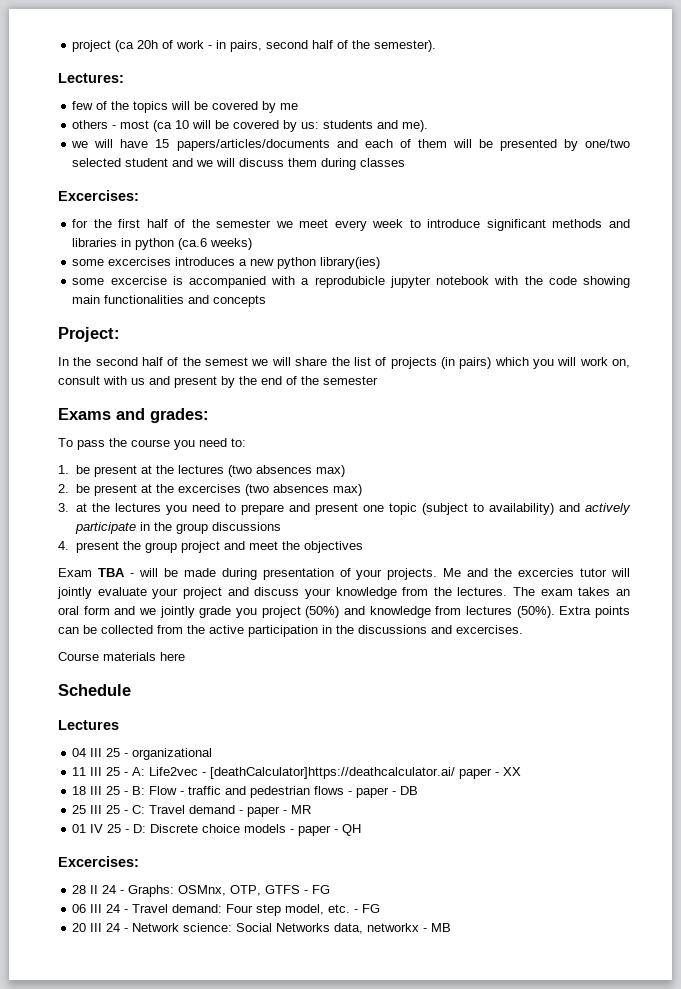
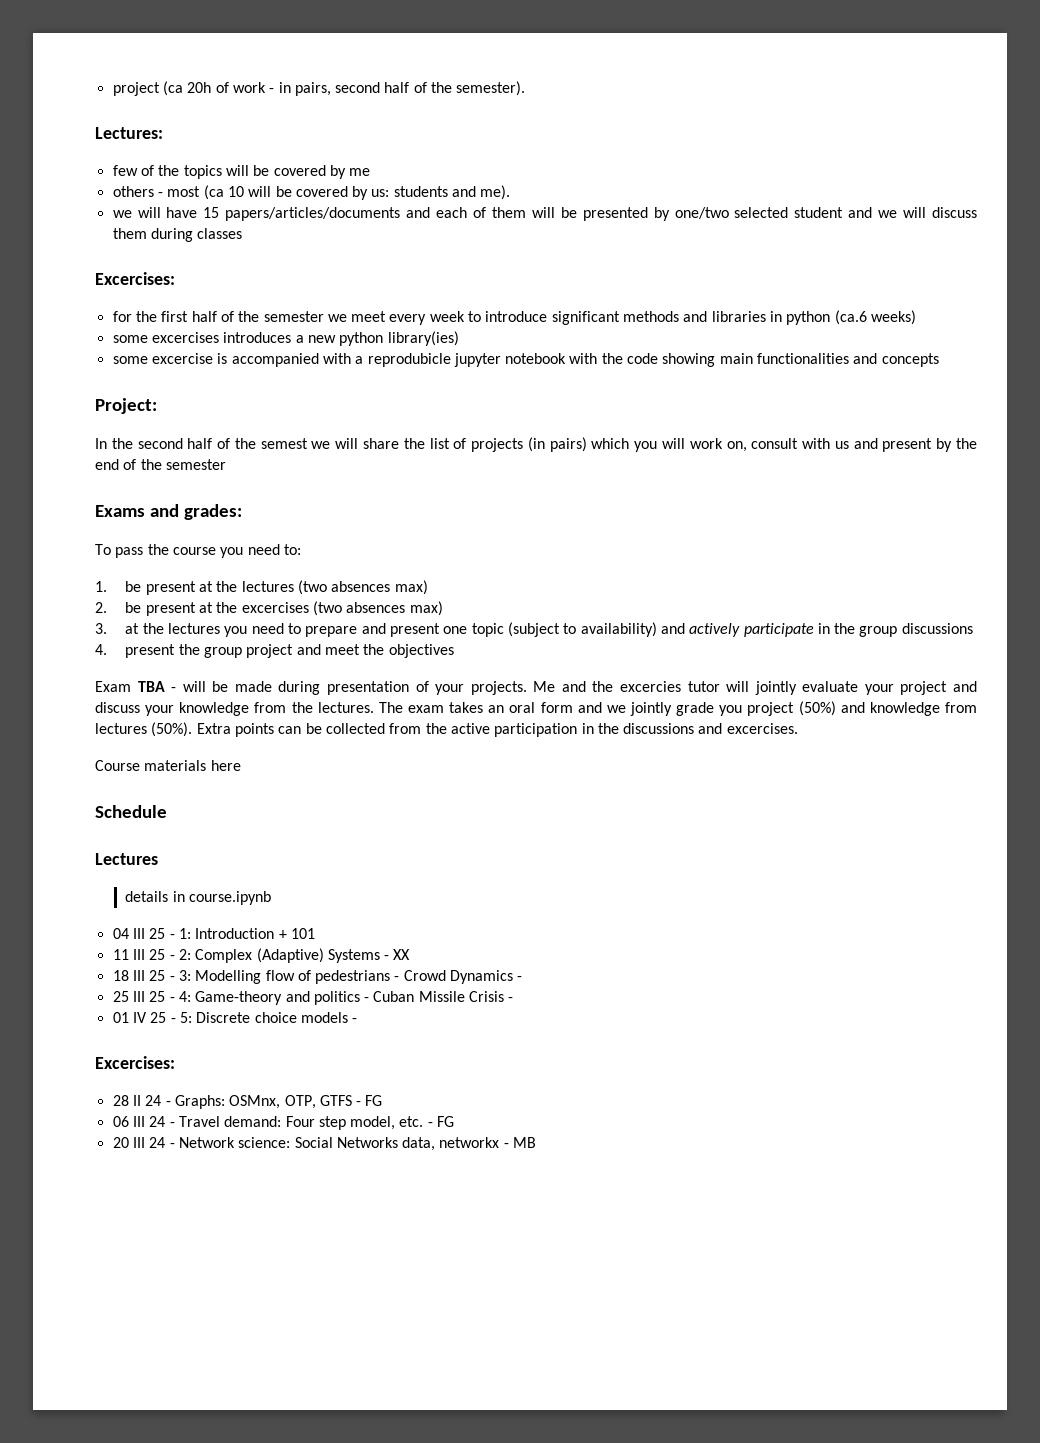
+ details in course.ipynb
- 04 III 25 - organizational
+ 04 III 25 - 1: Introduction + 101
- 11 III 25 - A: Life2vec - [deathCalculator]https://deathcalculator.ai/ paper - XX
+ 11 III 25 - 2: Complex (Adaptive) Systems - XX
- 18 III 25 - B: Flow - traffic and pedestrian flows - paper - DB
- 25 III 25 - C: Travel demand - paper - MR
+ 18 III 25 - 3: Modelling flow of pedestrians - Crowd Dynamics -
+ 25 III 25 - 4: Game-theory and politics - Cuban Missile Crisis -
- 01 IV 25 - D: Discrete choice models - paper - QH
+ 01 IV 25 - 5: Discrete choice models -

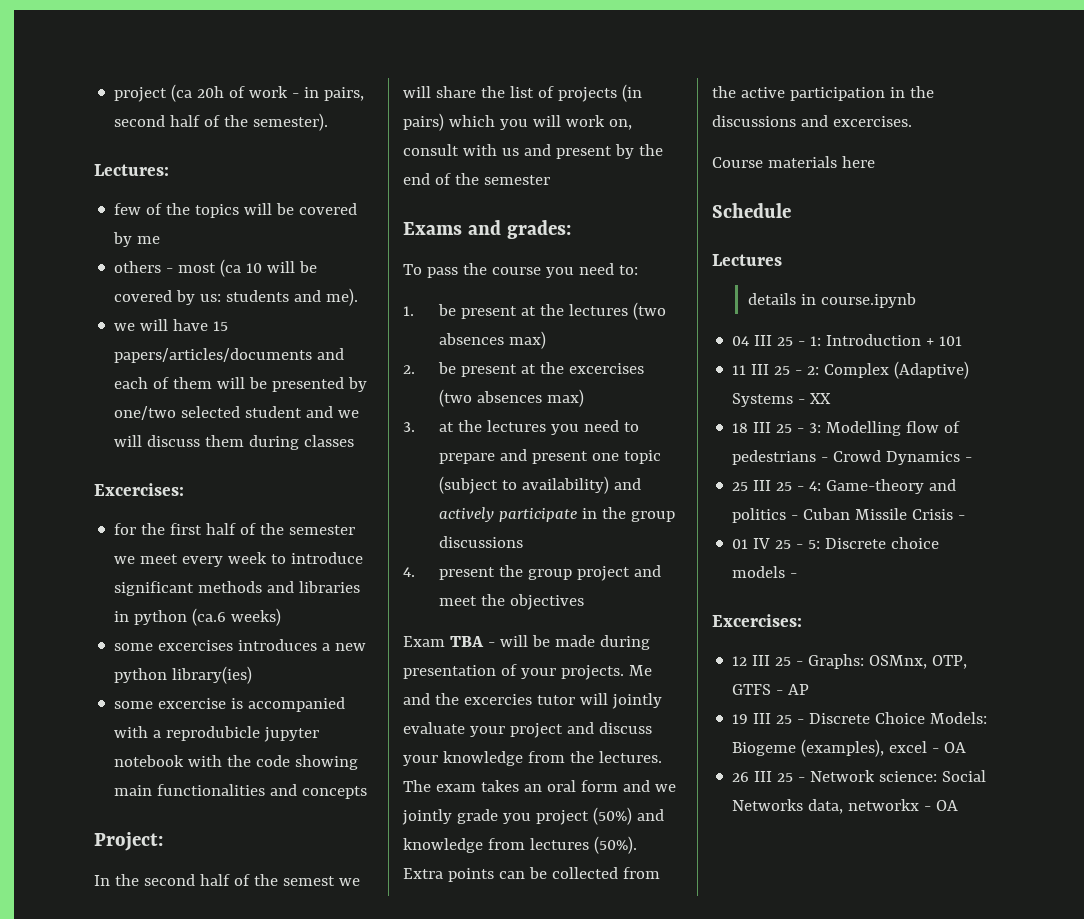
- 28 II 24 - Graphs: OSMnx, OTP, GTFS - FG
- 06 III 24 - Travel demand: Four step model, etc. - FG
- 20 III 24 - Network science: Social Networks data, networkx - MB
+ 12 III 25 - Graphs: OSMnx, OTP, GTFS - AP
+ 19 III 25 - Discrete Choice Models: Biogeme (examples), excel - OA
+ 26 III 25 - Network science: Social Networks data, networkx - OA

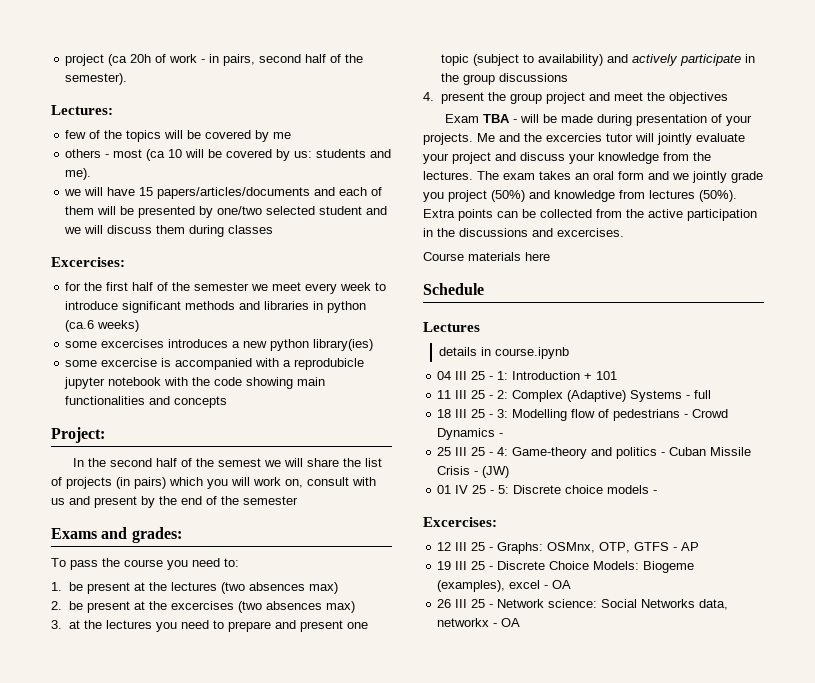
- 11 III 25 - 2: Complex (Adaptive) Systems - XX
+ 11 III 25 - 2: Complex (Adaptive) Systems - full
- 25 III 25 - 4: Game-theory and politics - Cuban Missile Crisis -
+ 25 III 25 - 4: Game-theory and politics - Cuban Missile Crisis - (JW)

